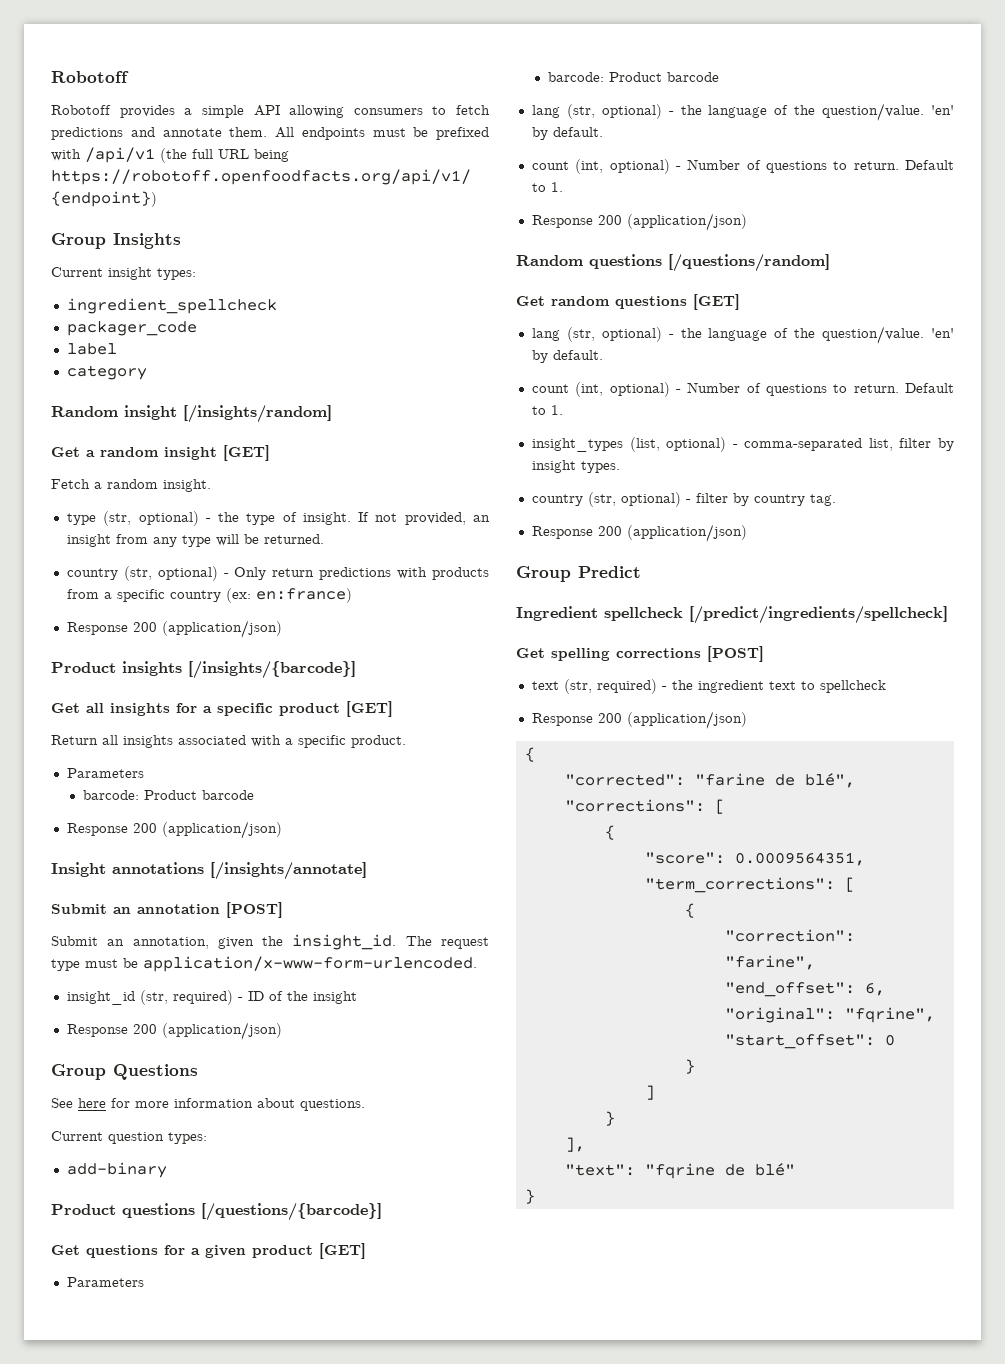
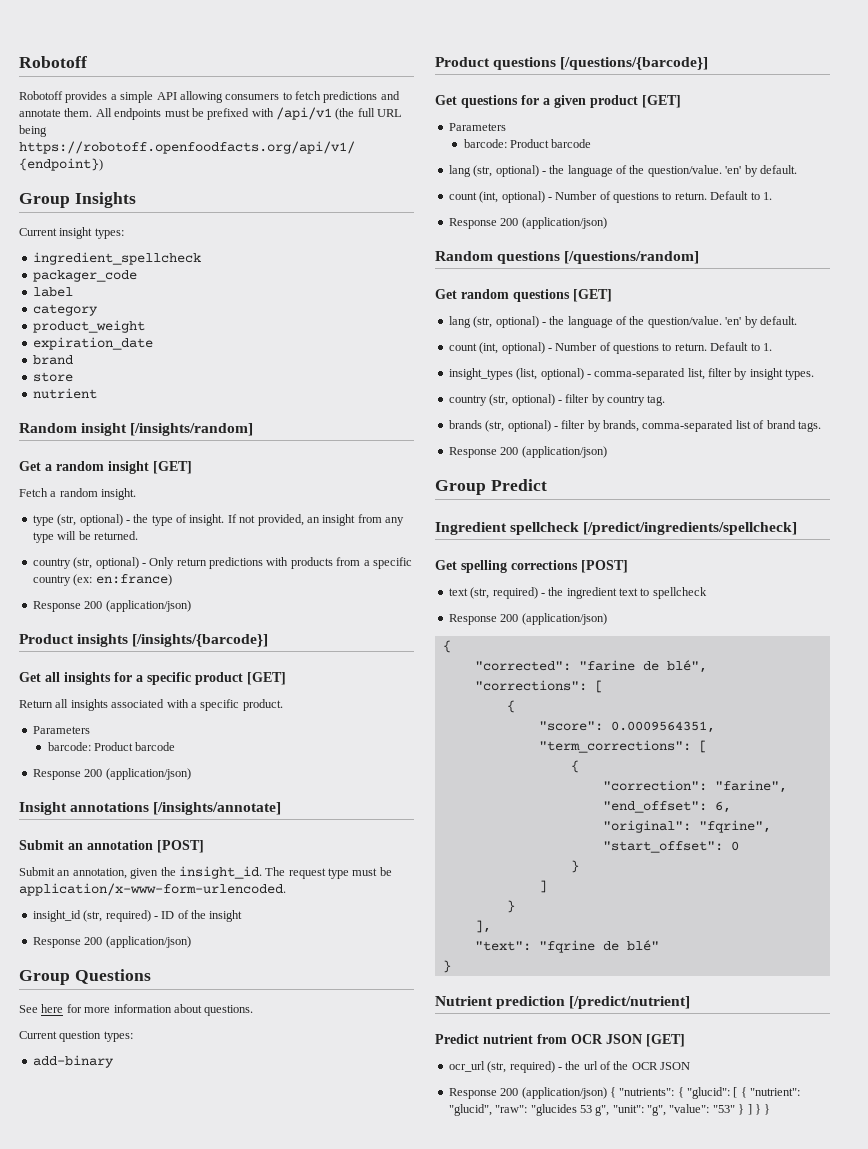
+ product_weight
+ expiration_date
+ brand
+ store
+ nutrient
+ brands (str, optional) - filter by brands, comma-separated list of brand tags.
+ Nutrient prediction [/predict/nutrient]
+ Predict nutrient from OCR JSON [GET]
+ ocr_url (str, required) - the url of the OCR JSON
+ Response 200 (application/json) { "nutrients": { "glucid": [ { "nutrient": "glucid", "raw": "glucides 53 g", "unit": "g", "value": "53" } ] } }

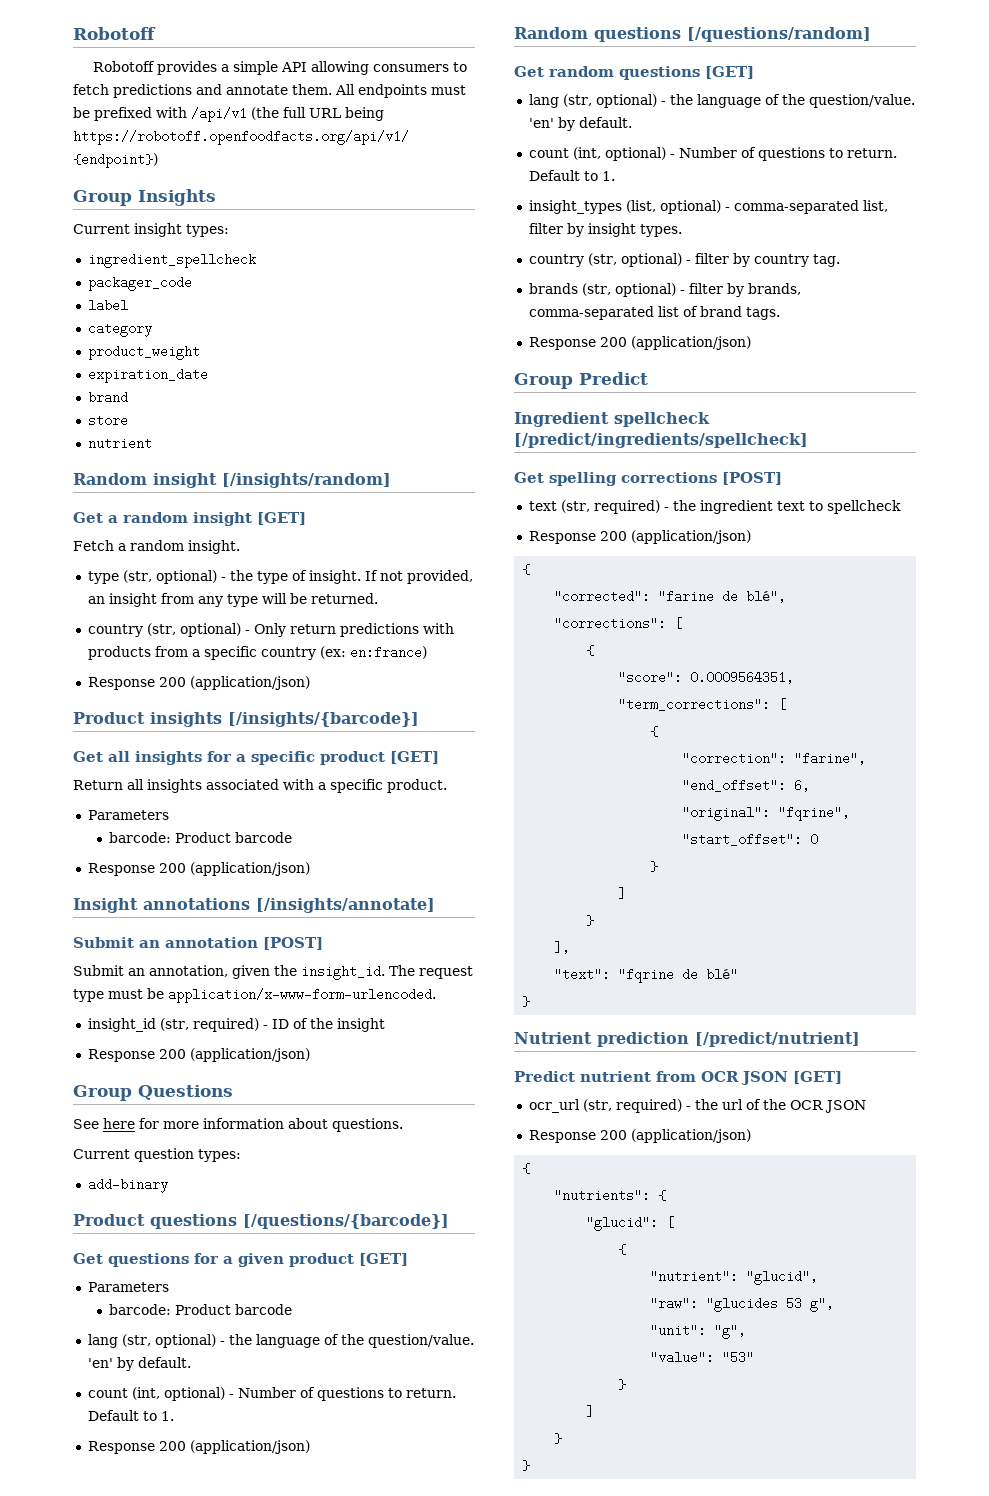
  ocr_url (str, required) - the url of the OCR JSON
- Response 200 (application/json) { "nutrients": { "glucid": [ { "nutrient": "glucid", "raw": "glucides 53 g", "unit": "g", "value": "53" } ] } }
+ Response 200 (application/json)
+ {
+ "nutrients": {
+ "glucid": [
+ {
+ "nutrient": "glucid",
+ "raw": "glucides 53 g",
+ "unit": "g",
+ "value": "53"
+ }
+ ]
+ }
+ }

